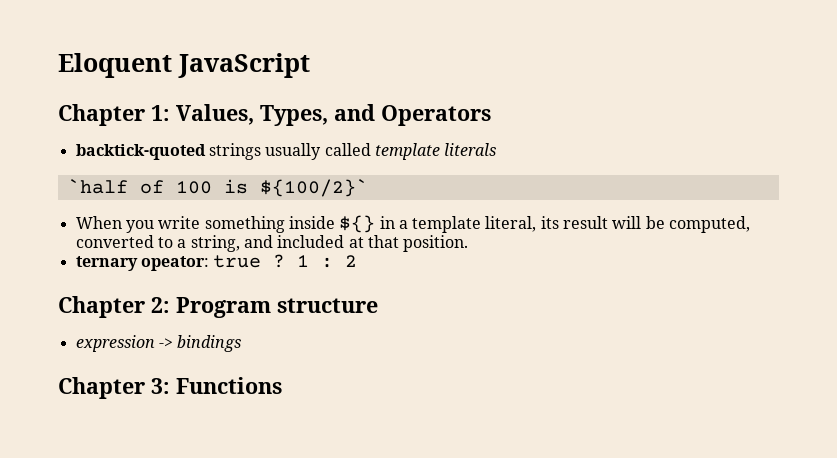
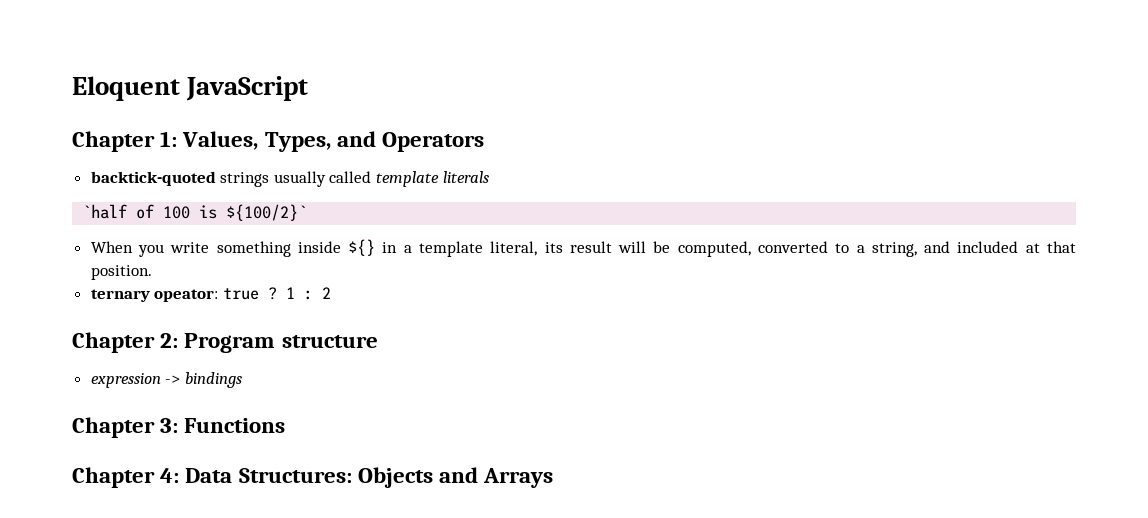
+ Chapter 4: Data Structures: Objects and Arrays

